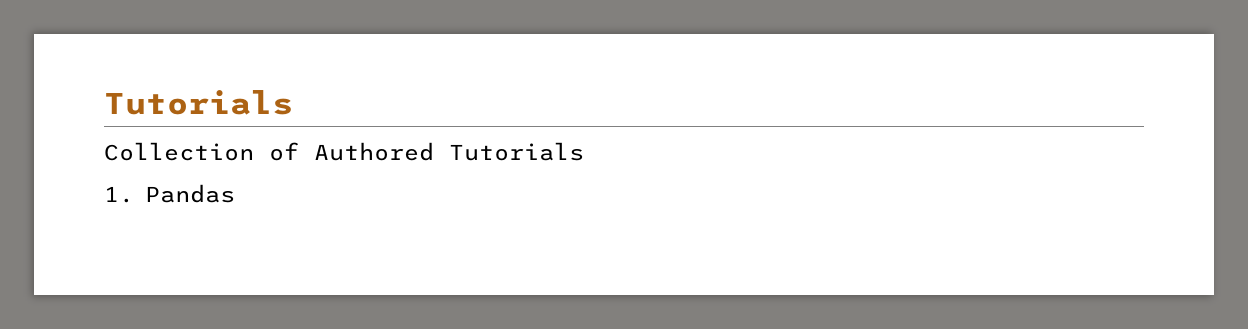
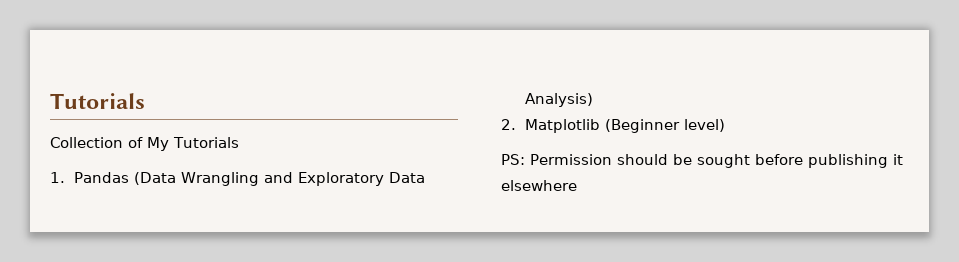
- Collection of Authored Tutorials
+ Collection of My Tutorials
- 1. Pandas
+ 1. Pandas (Data Wrangling and Exploratory Data Analysis)
+ 2. Matplotlib (Beginner level)
+ PS: Permission should be sought before publishing it elsewhere

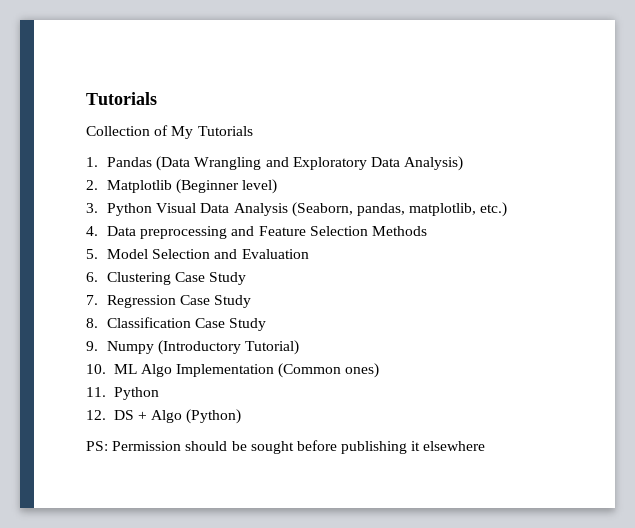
+ 3. Python Visual Data Analysis (Seaborn, pandas, matplotlib, etc.)
+ 4. Data preprocessing and Feature Selection Methods
+ 5. Model Selection and Evaluation
+ 6. Clustering Case Study
+ 7. Regression Case Study
+ 8. Classification Case Study
+ 9. Numpy (Introductory Tutorial)
+ 10. ML Algo Implementation (Common ones)
+ 11. Python
+ 12. DS + Algo (Python)

